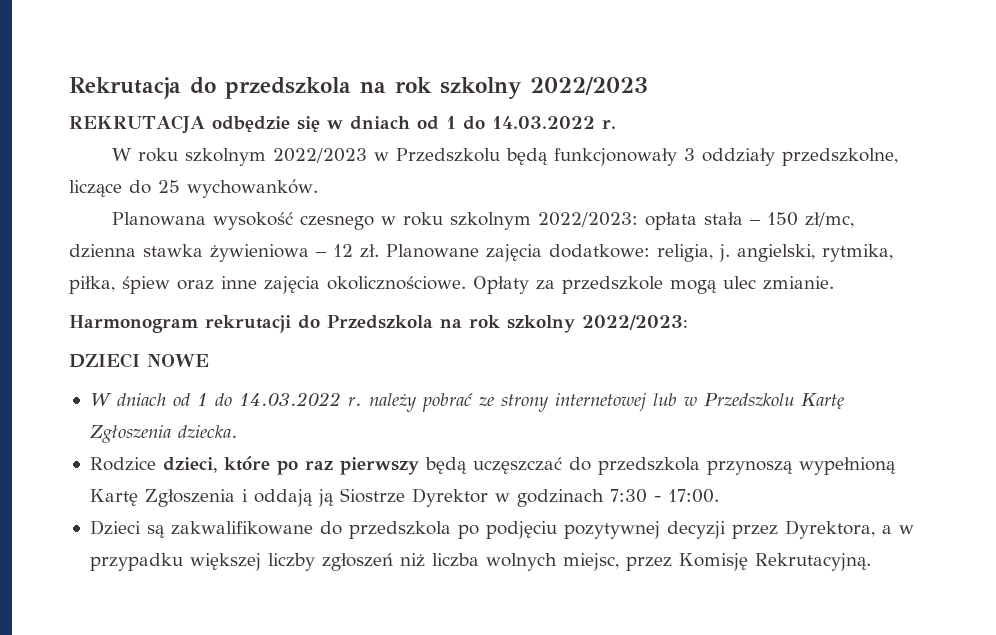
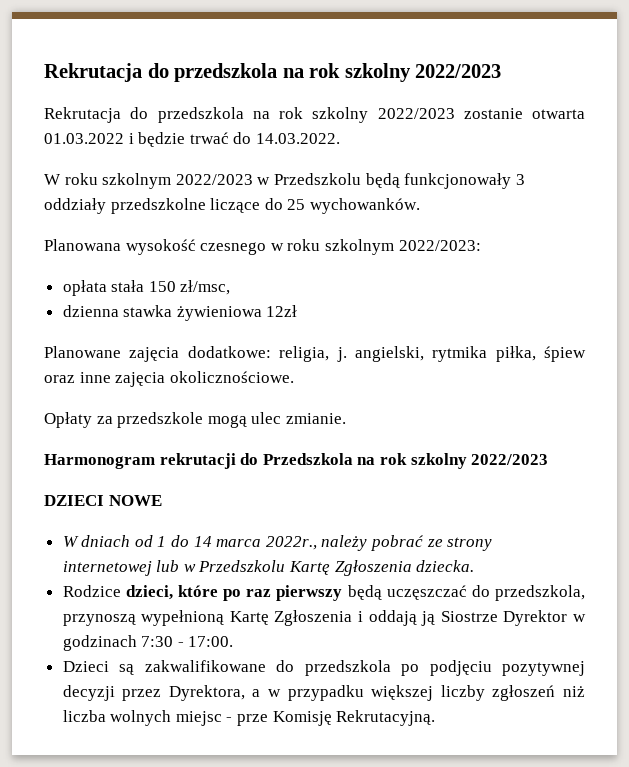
- REKRUTACJA odbędzie się w dniach od 1 do 14.03.2022 r.
+ Rekrutacja do przedszkola na rok szkolny 2022/2023 zostanie otwarta 01.03.2022 i będzie trwać do 14.03.2022.
- W roku szkolnym 2022/2023 w Przedszkolu będą funkcjonowały 3 oddziały przedszkolne, liczące do 25 wychowanków.
+ W roku szkolnym 2022/2023 w Przedszkolu będą funkcjonowały 3 oddziały przedszkolne liczące do 25 wychowanków.
- Planowana wysokość czesnego w roku szkolnym 2022/2023: opłata stała – 150 zł/mc, dzienna stawka żywieniowa – 12 zł. Planowane zajęcia dodatkowe: religia, j. angielski, rytmika, piłka, śpiew oraz inne zajęcia okolicznościowe. Opłaty za przedszkole mogą ulec zmianie.
+ Planowana wysokość czesnego w roku szkolnym 2022/2023:
+ opłata stała 150 zł/msc,
+ dzienna stawka żywieniowa 12zł
+ Planowane zajęcia dodatkowe: religia, j. angielski, rytmika piłka, śpiew oraz inne zajęcia okolicznościowe.
+ Opłaty za przedszkole mogą ulec zmianie.
- Harmonogram rekrutacji do Przedszkola na rok szkolny 2022/2023:
+ Harmonogram rekrutacji do Przedszkola na rok szkolny 2022/2023
- W dniach od 1 do 14.03.2022 r. należy pobrać ze strony internetowej lub w Przedszkolu Kartę Zgłoszenia dziecka.
+ W dniach od 1 do 14 marca 2022r., należy pobrać ze strony internetowej lub w Przedszkolu Kartę Zgłoszenia dziecka.
- Rodzice dzieci, które po raz pierwszy będą uczęszczać do przedszkola przynoszą wypełnioną Kartę Zgłoszenia i oddają ją Siostrze Dyrektor w godzinach 7:30 - 17:00.
+ Rodzice dzieci, które po raz pierwszy będą uczęszczać do przedszkola, przynoszą wypełnioną Kartę Zgłoszenia i oddają ją Siostrze Dyrektor w godzinach 7:30 - 17:00.
- Dzieci są zakwalifikowane do przedszkola po podjęciu pozytywnej decyzji przez Dyrektora, a w przypadku większej liczby zgłoszeń niż liczba wolnych miejsc, przez Komisję Rekrutacyjną.
+ Dzieci są zakwalifikowane do przedszkola po podjęciu pozytywnej decyzji przez Dyrektora, a w przypadku większej liczby zgłoszeń niż liczba wolnych miejsc - prze Komisję Rekrutacyjną.

